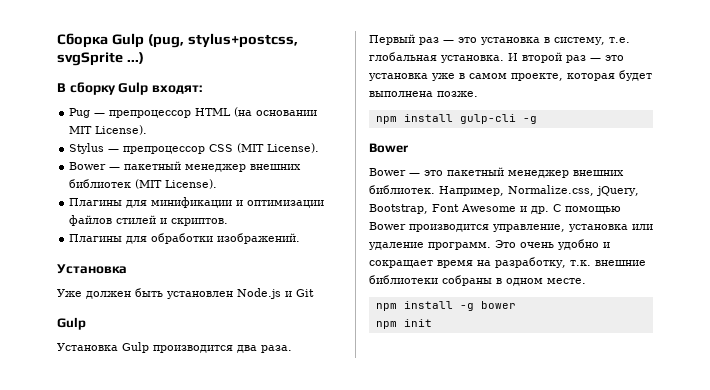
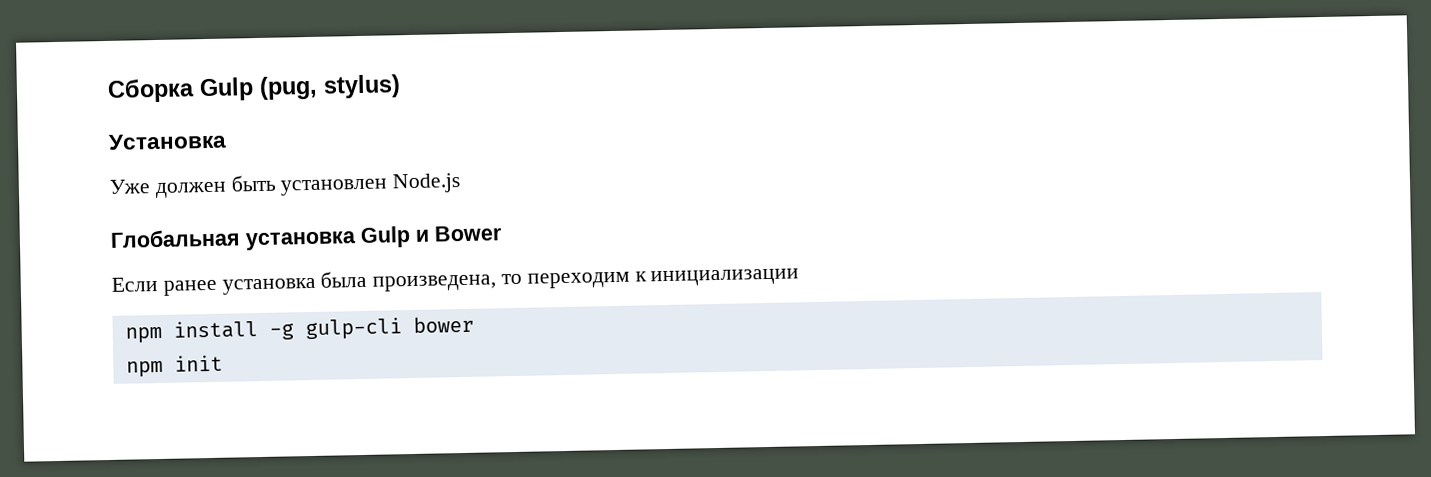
- Сборка Gulp (pug, stylus+postcss, svgSprite ...)
- В сборку Gulp входят:
- Pug — препроцессор HTML (на основании MIT License).
- Stylus — препроцессор CSS (MIT License).
- Bower — пакетный менеджер внешних библиотек (MIT License).
- Плагины для минификации и оптимизации файлов стилей и скриптов.
- Плагины для обработки изображений.
+ Сборка Gulp (pug, stylus)
- Уже должен быть установлен Node.js и Git
- Gulp
- Установка Gulp производится два раза. Первый раз — это установка в систему, т.е. глобальная установка. И второй раз — это установка уже в самом проекте, которая будет выполнена позже.
- npm install gulp-cli -g
- Bower
- Bower — это пакетный менеджер внешних библиотек. Например, Normalize.css, jQuery, Bootstrap, Font Awesome и др. С помощью Bower производится управление, установка или удаление программ. Это очень удобно и сокращает время на разработку, т.к. внешние библиотеки собраны в одном месте.
+ Уже должен быть установлен Node.js
+ Глобальная установка Gulp и Bower
+ Если ранее установка была произведена, то переходим к инициализации
- npm install -g bower
+ npm install -g gulp-cli bower

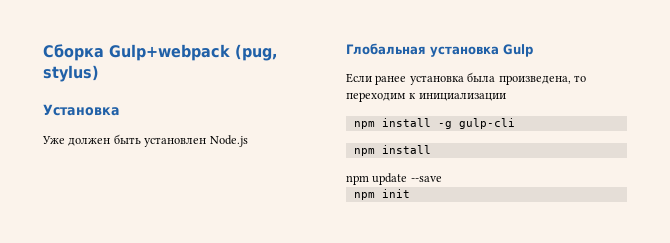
- Сборка Gulp (pug, stylus)
+ Сборка Gulp+webpack (pug, stylus)
- Глобальная установка Gulp и Bower
+ Глобальная установка Gulp
- npm install -g gulp-cli bower
+ npm install -g gulp-cli
+ npm install
+ npm update --save

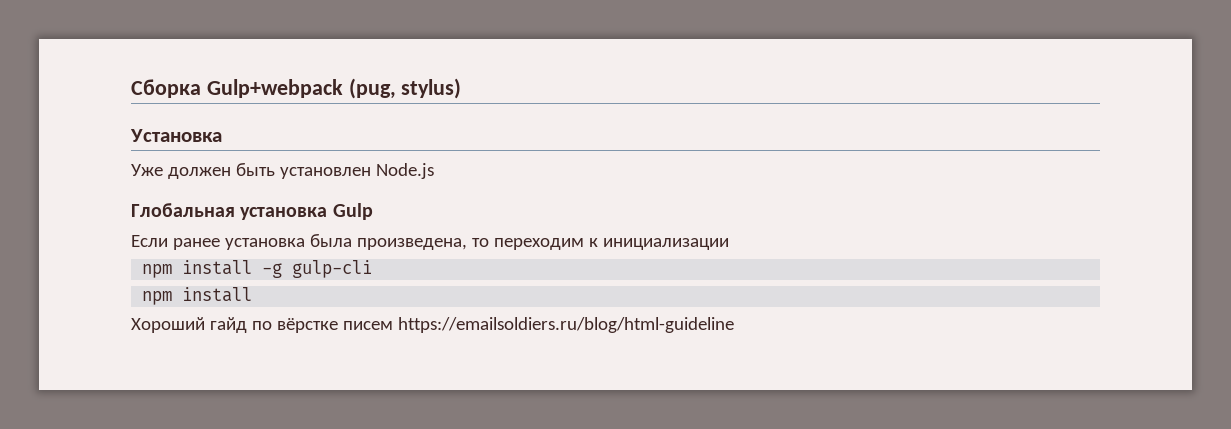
- npm update --save
- npm init
+ Хороший гайд по вёрстке писем https://emailsoldiers.ru/blog/html-guideline

